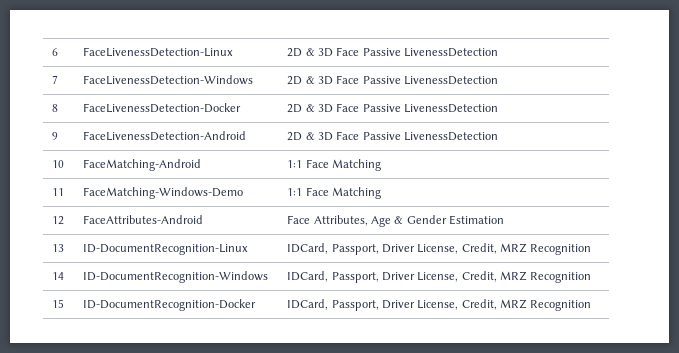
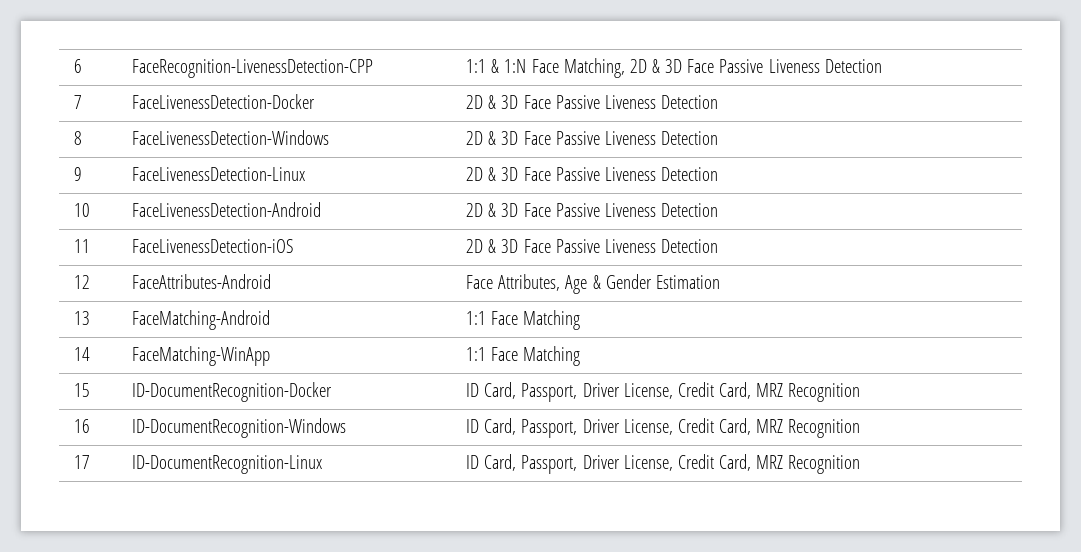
- 6 | FaceLivenessDetection-Linux | 2D & 3D Face Passive LivenessDetection
- 7 | FaceLivenessDetection-Windows | 2D & 3D Face Passive LivenessDetection
- 8 | FaceLivenessDetection-Docker | 2D & 3D Face Passive LivenessDetection
- 9 | FaceLivenessDetection-Android | 2D & 3D Face Passive LivenessDetection
- 10 | FaceMatching-Android | 1:1 Face Matching
- 11 | FaceMatching-Windows-Demo | 1:1 Face Matching
+ 6 | FaceRecognition-LivenessDetection-CPP | 1:1 & 1:N Face Matching, 2D & 3D Face Passive Liveness Detection
+ 7 | FaceLivenessDetection-Docker | 2D & 3D Face Passive Liveness Detection
+ 8 | FaceLivenessDetection-Windows | 2D & 3D Face Passive Liveness Detection
+ 9 | FaceLivenessDetection-Linux | 2D & 3D Face Passive Liveness Detection
+ 10 | FaceLivenessDetection-Android | 2D & 3D Face Passive Liveness Detection
+ 11 | FaceLivenessDetection-iOS | 2D & 3D Face Passive Liveness Detection
- 13 | ID-DocumentRecognition-Linux | IDCard, Passport, Driver License, Credit, MRZ Recognition
- 14 | ID-DocumentRecognition-Windows | IDCard, Passport, Driver License, Credit, MRZ Recognition
+ 13 | FaceMatching-Android | 1:1 Face Matching
+ 14 | FaceMatching-WinApp | 1:1 Face Matching
- 15 | ID-DocumentRecognition-Docker | IDCard, Passport, Driver License, Credit, MRZ Recognition
+ 15 | ID-DocumentRecognition-Docker | ID Card, Passport, Driver License, Credit Card, MRZ Recognition
+ 16 | ID-DocumentRecognition-Windows | ID Card, Passport, Driver License, Credit Card, MRZ Recognition
+ 17 | ID-DocumentRecognition-Linux | ID Card, Passport, Driver License, Credit Card, MRZ Recognition

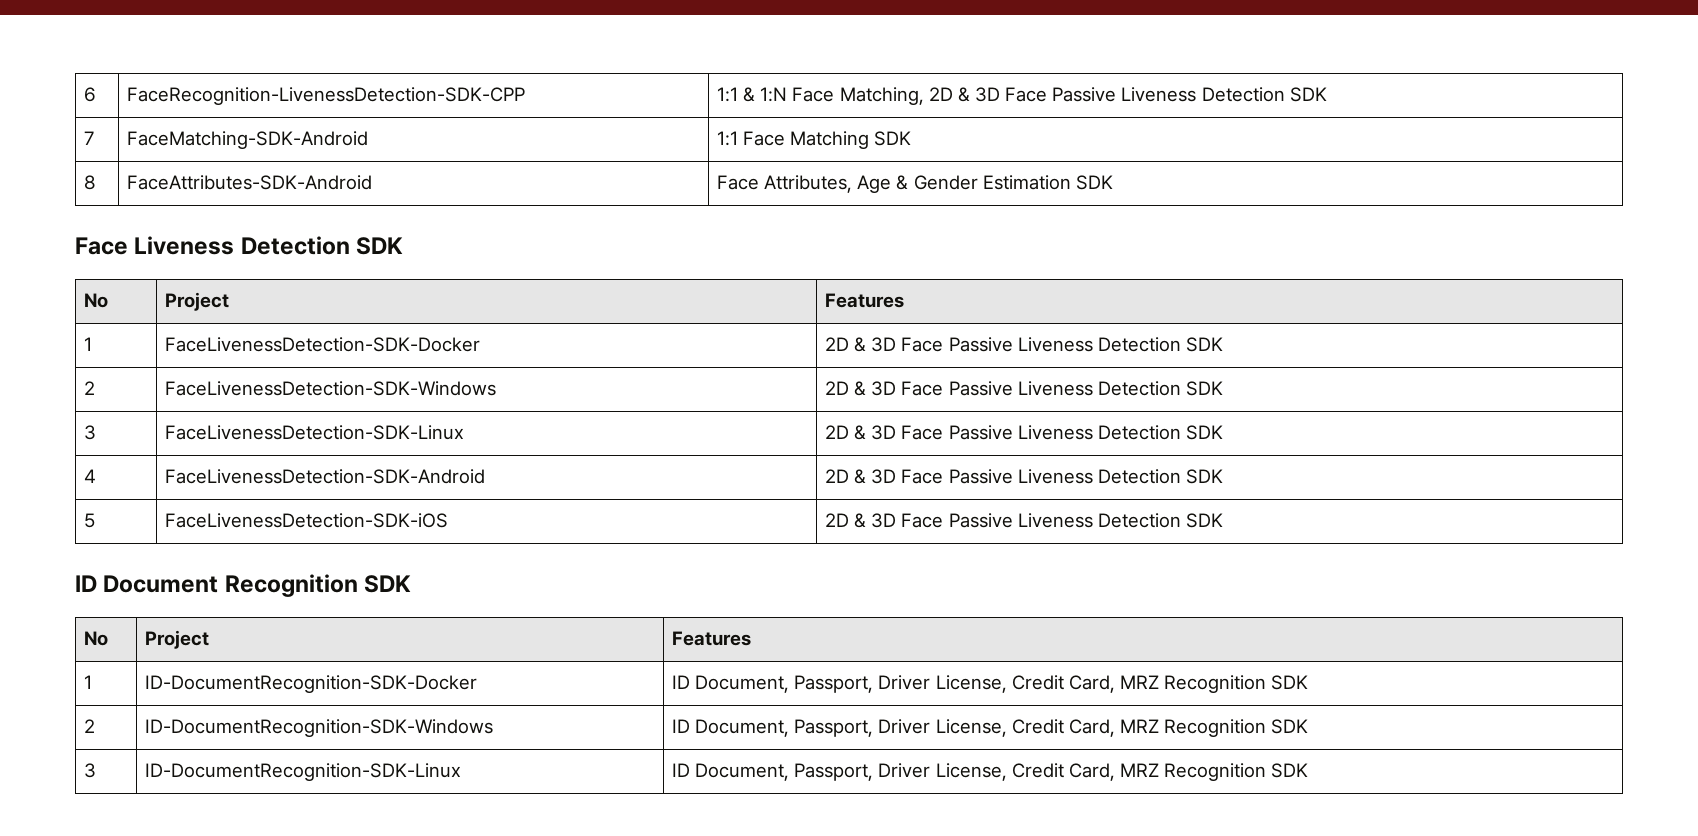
- 6 | FaceRecognition-LivenessDetection-CPP | 1:1 & 1:N Face Matching, 2D & 3D Face Passive Liveness Detection
+ 6 | FaceRecognition-LivenessDetection-SDK-CPP | 1:1 & 1:N Face Matching, 2D & 3D Face Passive Liveness Detection SDK
- 7 | FaceLivenessDetection-Docker | 2D & 3D Face Passive Liveness Detection
- 8 | FaceLivenessDetection-Windows | 2D & 3D Face Passive Liveness Detection
- 9 | FaceLivenessDetection-Linux | 2D & 3D Face Passive Liveness Detection
- 10 | FaceLivenessDetection-Android | 2D & 3D Face Passive Liveness Detection
- 11 | FaceLivenessDetection-iOS | 2D & 3D Face Passive Liveness Detection
- 12 | FaceAttributes-Android | Face Attributes, Age & Gender Estimation
- 13 | FaceMatching-Android | 1:1 Face Matching
- 14 | FaceMatching-WinApp | 1:1 Face Matching
- 15 | ID-DocumentRecognition-Docker | ID Card, Passport, Driver License, Credit Card, MRZ Recognition
- 16 | ID-DocumentRecognition-Windows | ID Card, Passport, Driver License, Credit Card, MRZ Recognition
- 17 | ID-DocumentRecognition-Linux | ID Card, Passport, Driver License, Credit Card, MRZ Recognition
+ 7 | FaceMatching-SDK-Android | 1:1 Face Matching SDK
+ 8 | FaceAttributes-SDK-Android | Face Attributes, Age & Gender Estimation SDK
+ Face Liveness Detection SDK
+ No | Project | Features
+ 1 | FaceLivenessDetection-SDK-Docker | 2D & 3D Face Passive Liveness Detection SDK
+ 2 | FaceLivenessDetection-SDK-Windows | 2D & 3D Face Passive Liveness Detection SDK
+ 3 | FaceLivenessDetection-SDK-Linux | 2D & 3D Face Passive Liveness Detection SDK
+ 4 | FaceLivenessDetection-SDK-Android | 2D & 3D Face Passive Liveness Detection SDK
+ 5 | FaceLivenessDetection-SDK-iOS | 2D & 3D Face Passive Liveness Detection SDK
+ ID Document Recognition SDK
+ No | Project | Features
+ 1 | ID-DocumentRecognition-SDK-Docker | ID Document, Passport, Driver License, Credit Card, MRZ Recognition SDK
+ 2 | ID-DocumentRecognition-SDK-Windows | ID Document, Passport, Driver License, Credit Card, MRZ Recognition SDK
+ 3 | ID-DocumentRecognition-SDK-Linux | ID Document, Passport, Driver License, Credit Card, MRZ Recognition SDK

